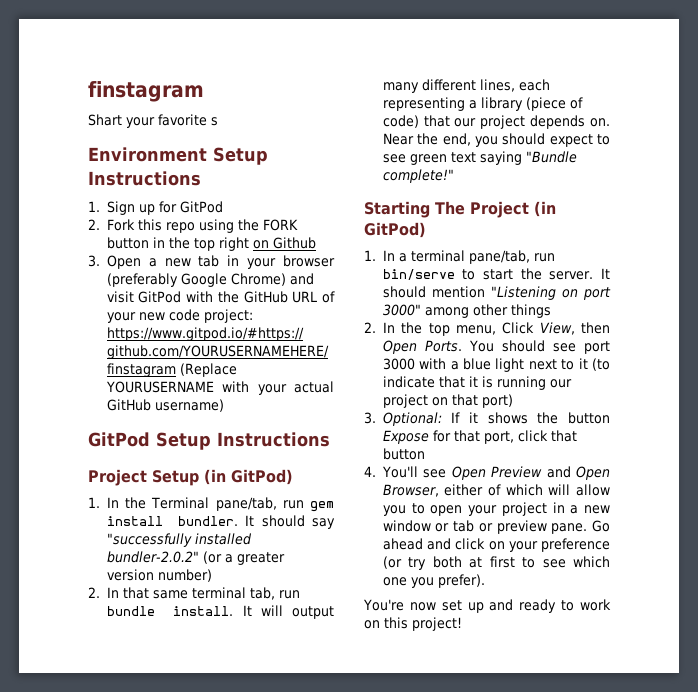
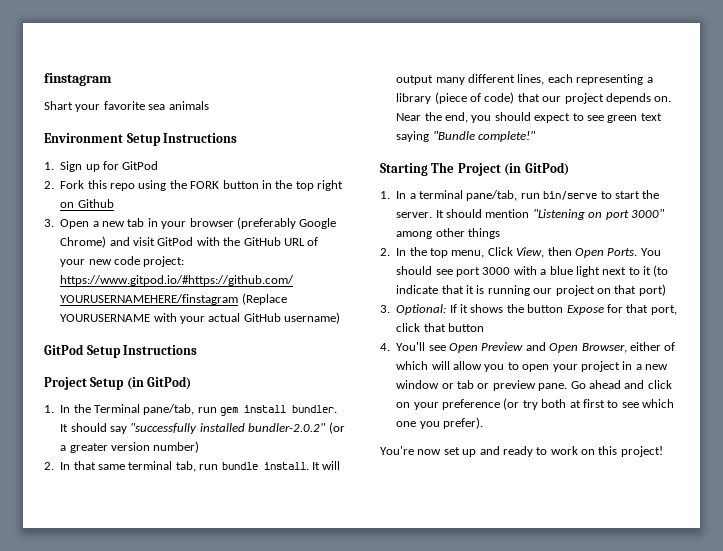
- Shart your favorite s
+ Shart your favorite sea animals

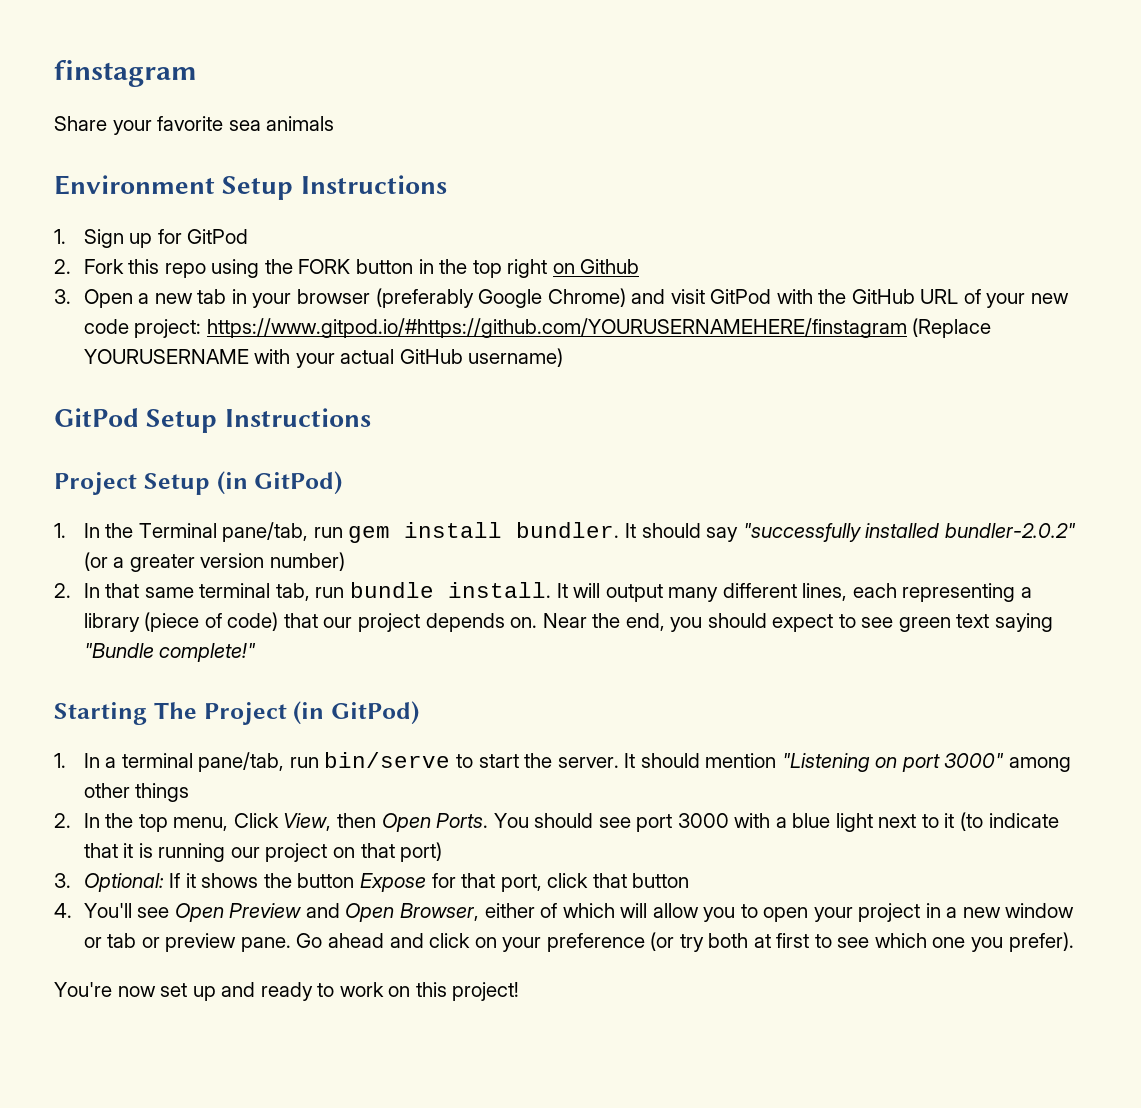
- Shart your favorite sea animals
+ Share your favorite sea animals

